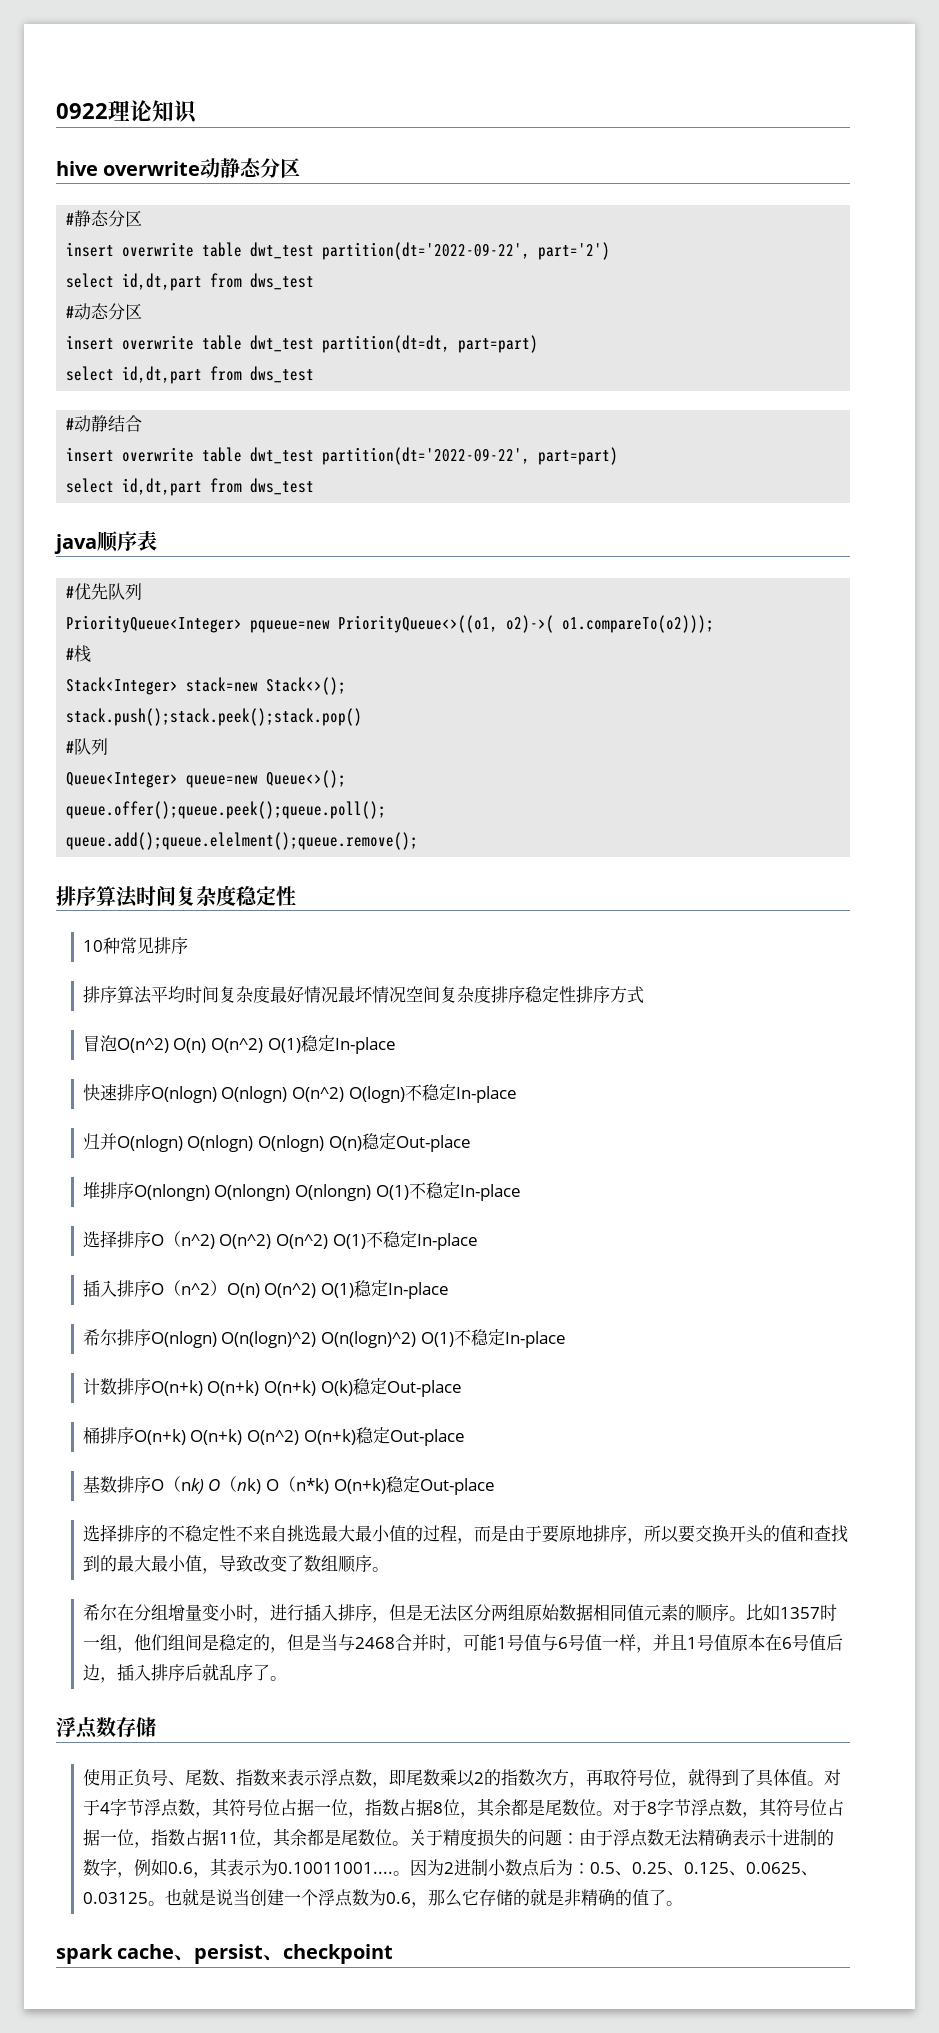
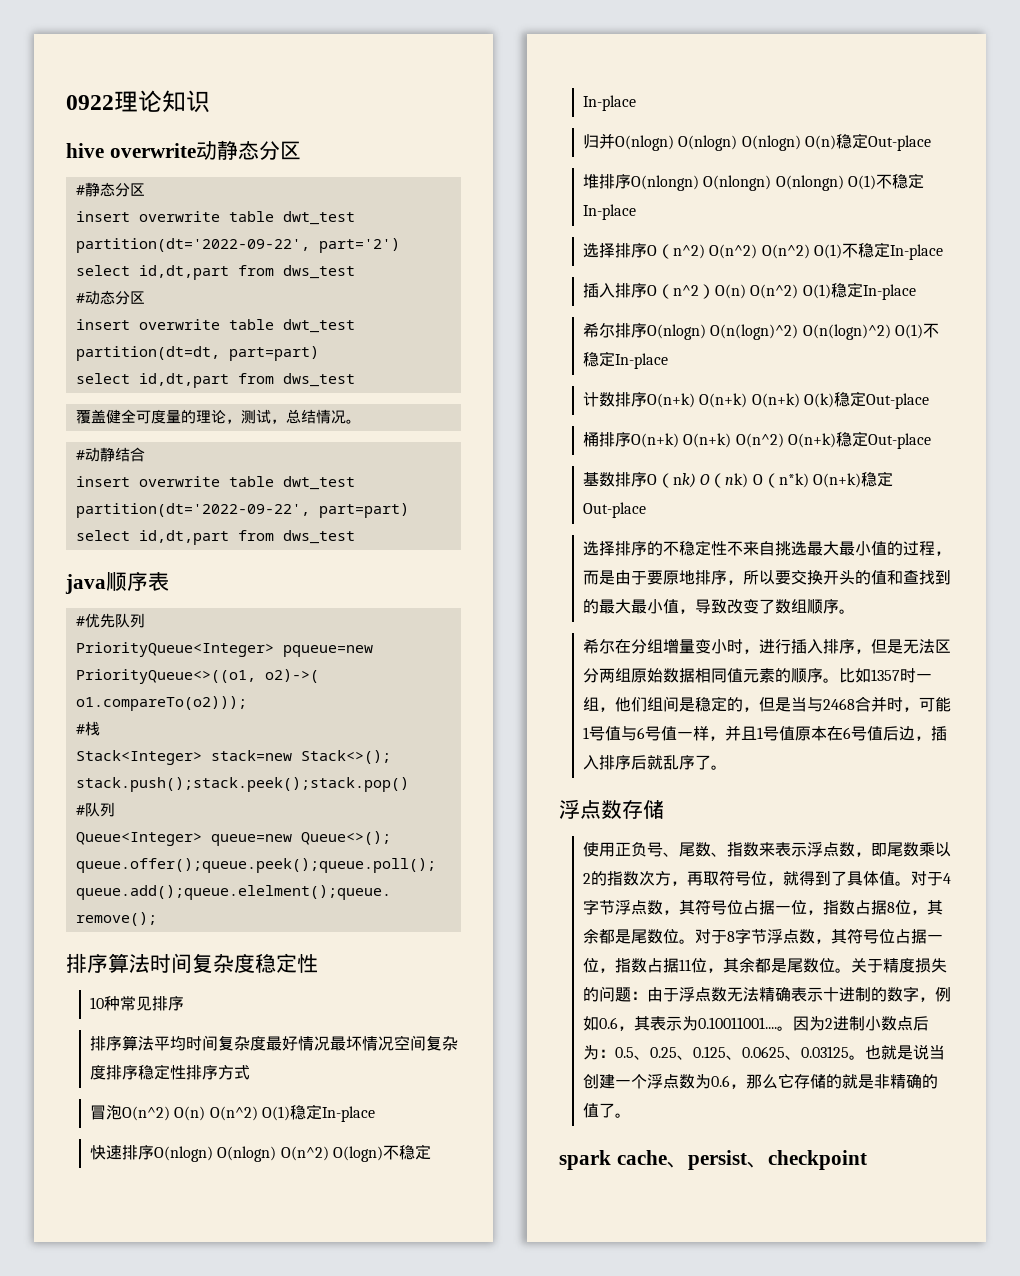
+ 覆盖健全可度量的理论，测试，总结情况。

